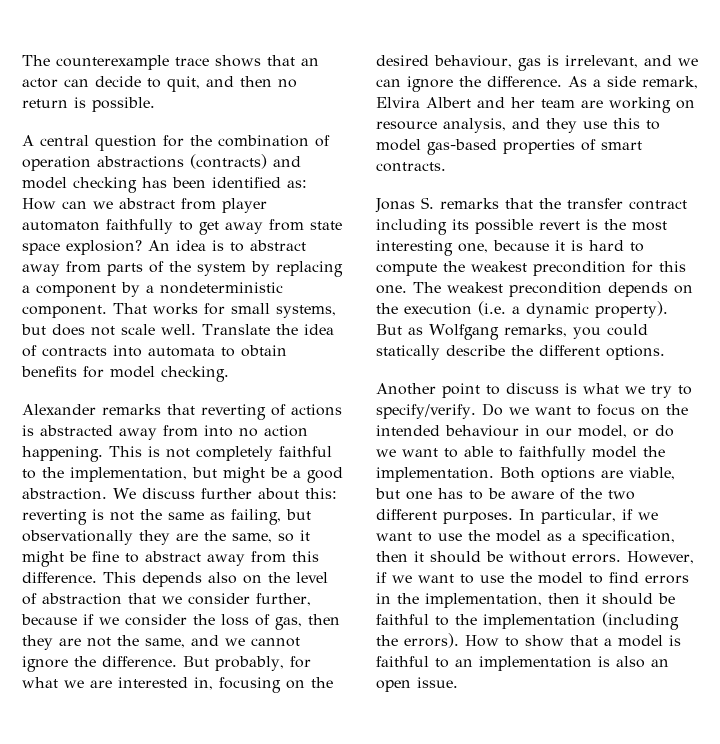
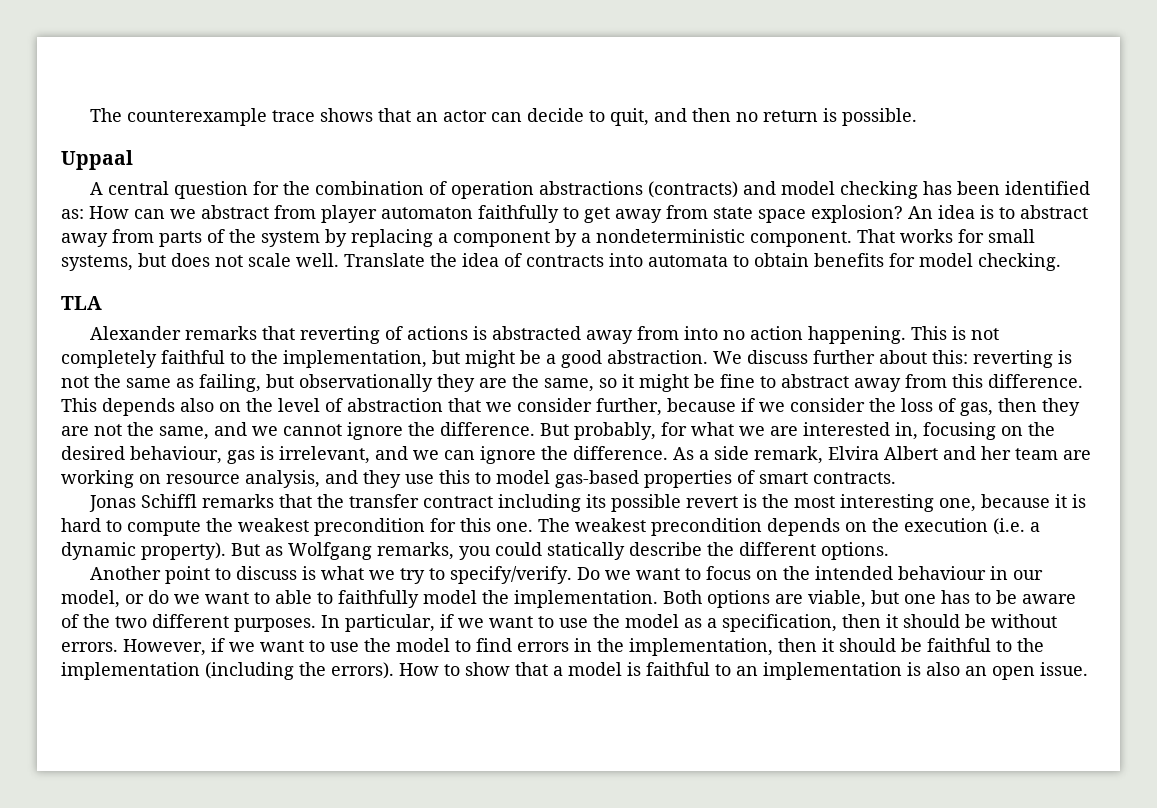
+ Uppaal
+ TLA
- Jonas S. remarks that the transfer contract including its possible revert is the most interesting one, because it is hard to compute the weakest precondition for this one.
+ Jonas Schiffl remarks that the transfer contract including its possible revert is the most interesting one, because it is hard to compute the weakest precondition for this one.

